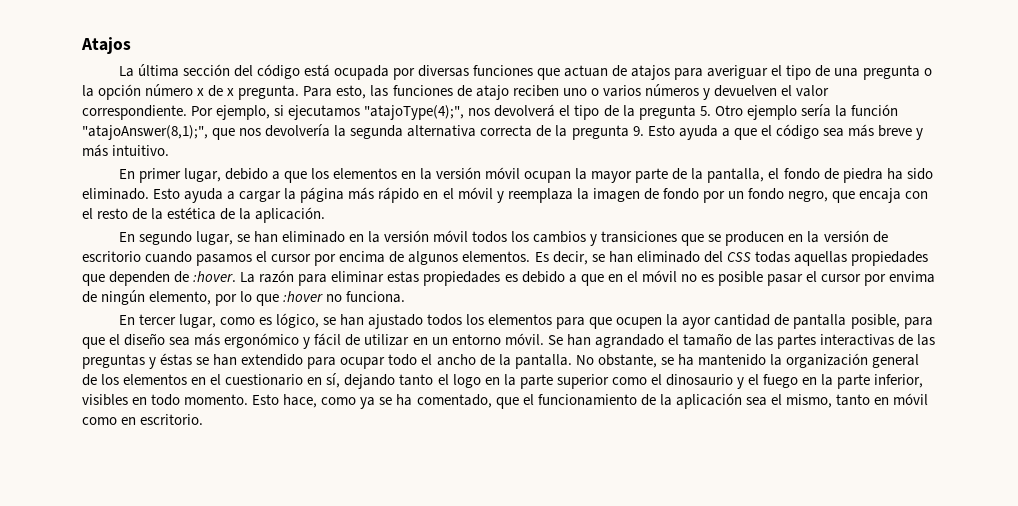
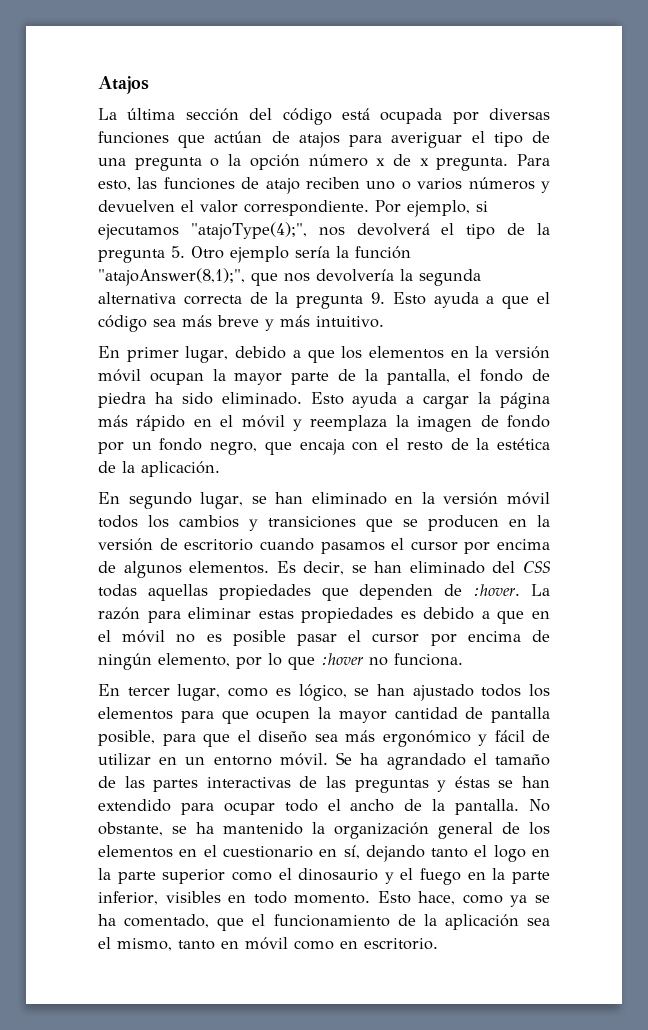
- La última sección del código está ocupada por diversas funciones que actuan de atajos para averiguar el tipo de una pregunta o la opción número x de x pregunta.
+ La última sección del código está ocupada por diversas funciones que actúan de atajos para averiguar el tipo de una pregunta o la opción número x de x pregunta.
- La razón para eliminar estas propiedades es debido a que en el móvil no es posible pasar el cursor por envima de ningún elemento, por lo que :hover no funciona.
+ La razón para eliminar estas propiedades es debido a que en el móvil no es posible pasar el cursor por encima de ningún elemento, por lo que :hover no funciona.
- En tercer lugar, como es lógico, se han ajustado todos los elementos para que ocupen la ayor cantidad de pantalla posible, para que el diseño sea más ergonómico y fácil de utilizar en un entorno móvil.
+ En tercer lugar, como es lógico, se han ajustado todos los elementos para que ocupen la mayor cantidad de pantalla posible, para que el diseño sea más ergonómico y fácil de utilizar en un entorno móvil.
- Se han agrandado el tamaño de las partes interactivas de las preguntas y éstas se han extendido para ocupar todo el ancho de la pantalla.
+ Se ha agrandado el tamaño de las partes interactivas de las preguntas y éstas se han extendido para ocupar todo el ancho de la pantalla.

